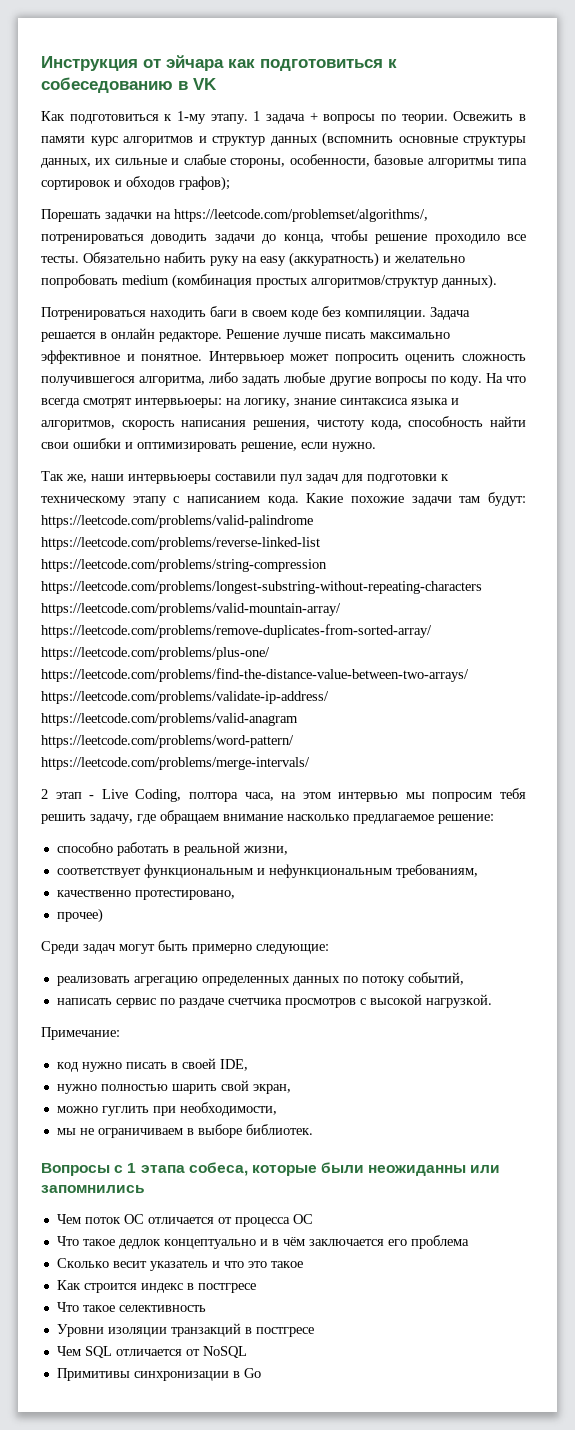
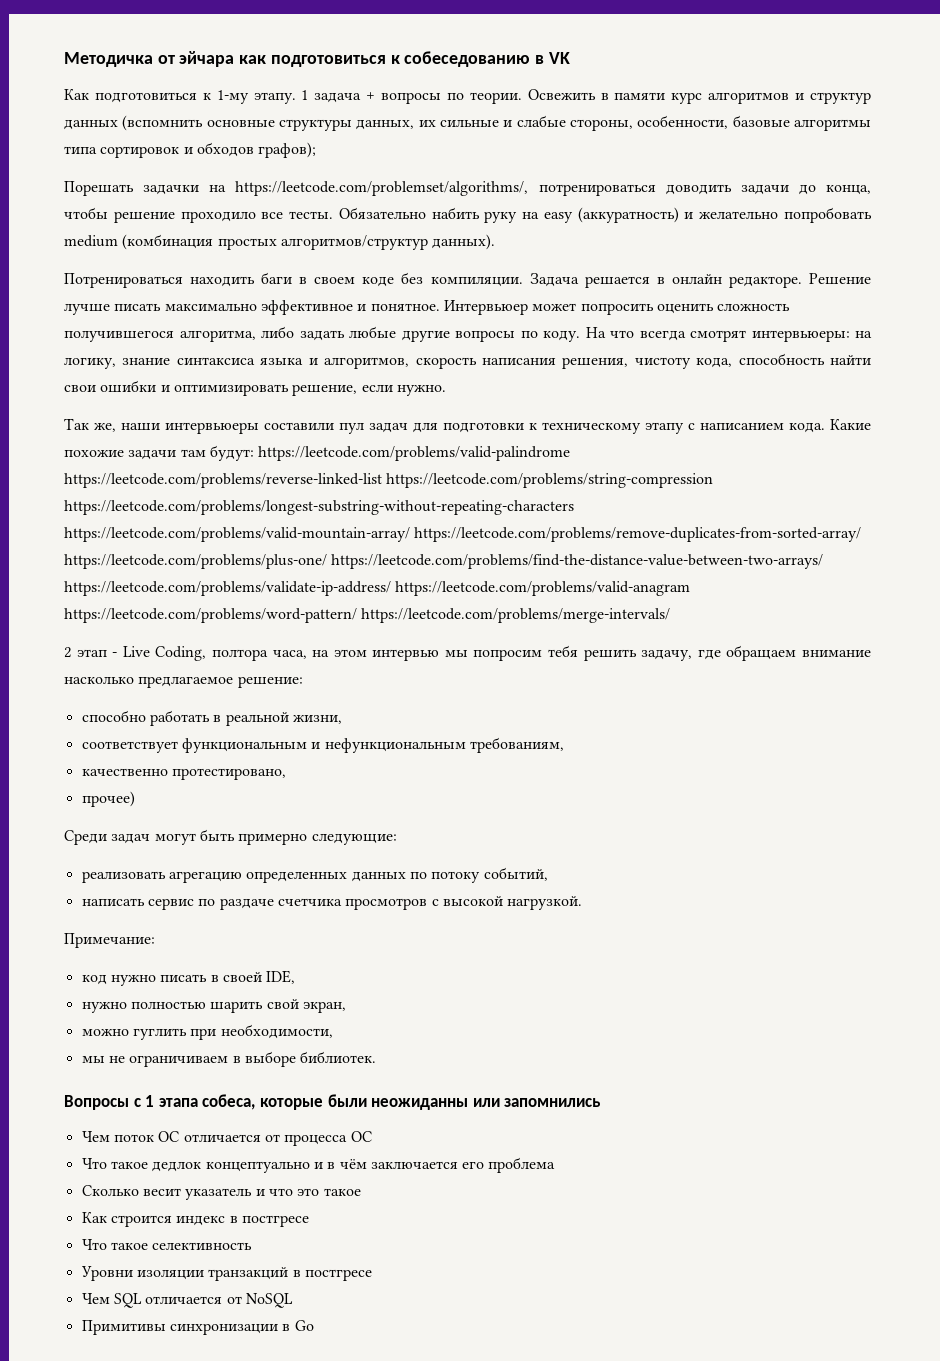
- Инструкция от эйчара как подготовиться к собеседованию в VK
+ Методичка от эйчара как подготовиться к собеседованию в VK

